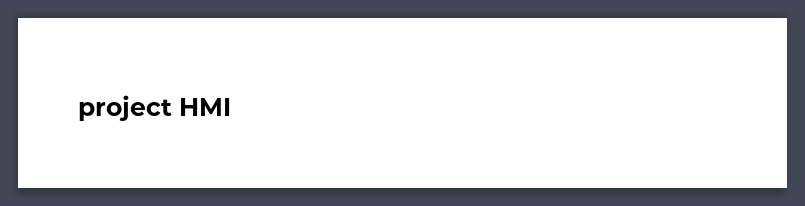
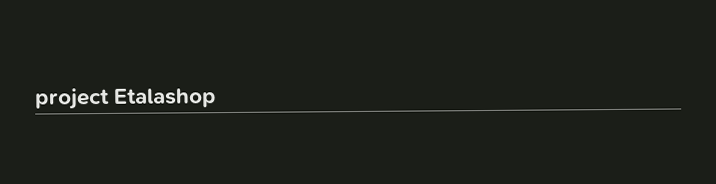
- project HMI
+ project Etalashop

